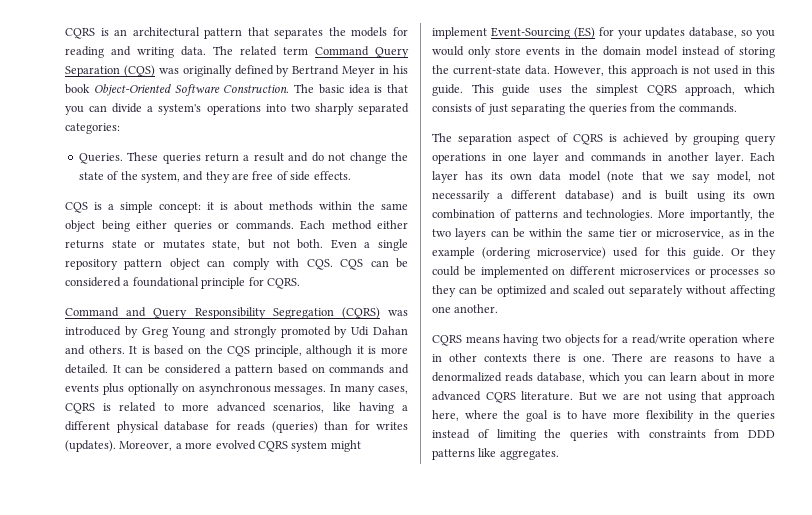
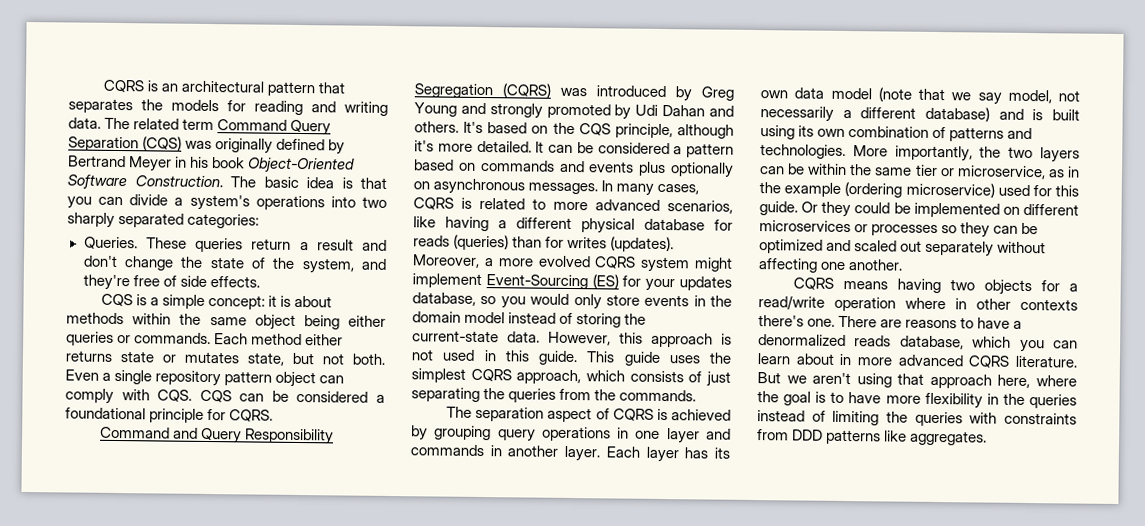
- These queries return a result and do not change the state of the system, and they are free of side effects.
+ These queries return a result and don't change the state of the system, and they're free of side effects.
- It is based on the CQS principle, although it is more detailed.
+ It's based on the CQS principle, although it's more detailed.
- CQRS means having two objects for a read/write operation where in other contexts there is one.
+ CQRS means having two objects for a read/write operation where in other contexts there's one.
- But we are not using that approach here, where the goal is to have more flexibility in the queries instead of limiting the queries with constraints from DDD patterns like aggregates.
+ But we aren't using that approach here, where the goal is to have more flexibility in the queries instead of limiting the queries with constraints from DDD patterns like aggregates.

